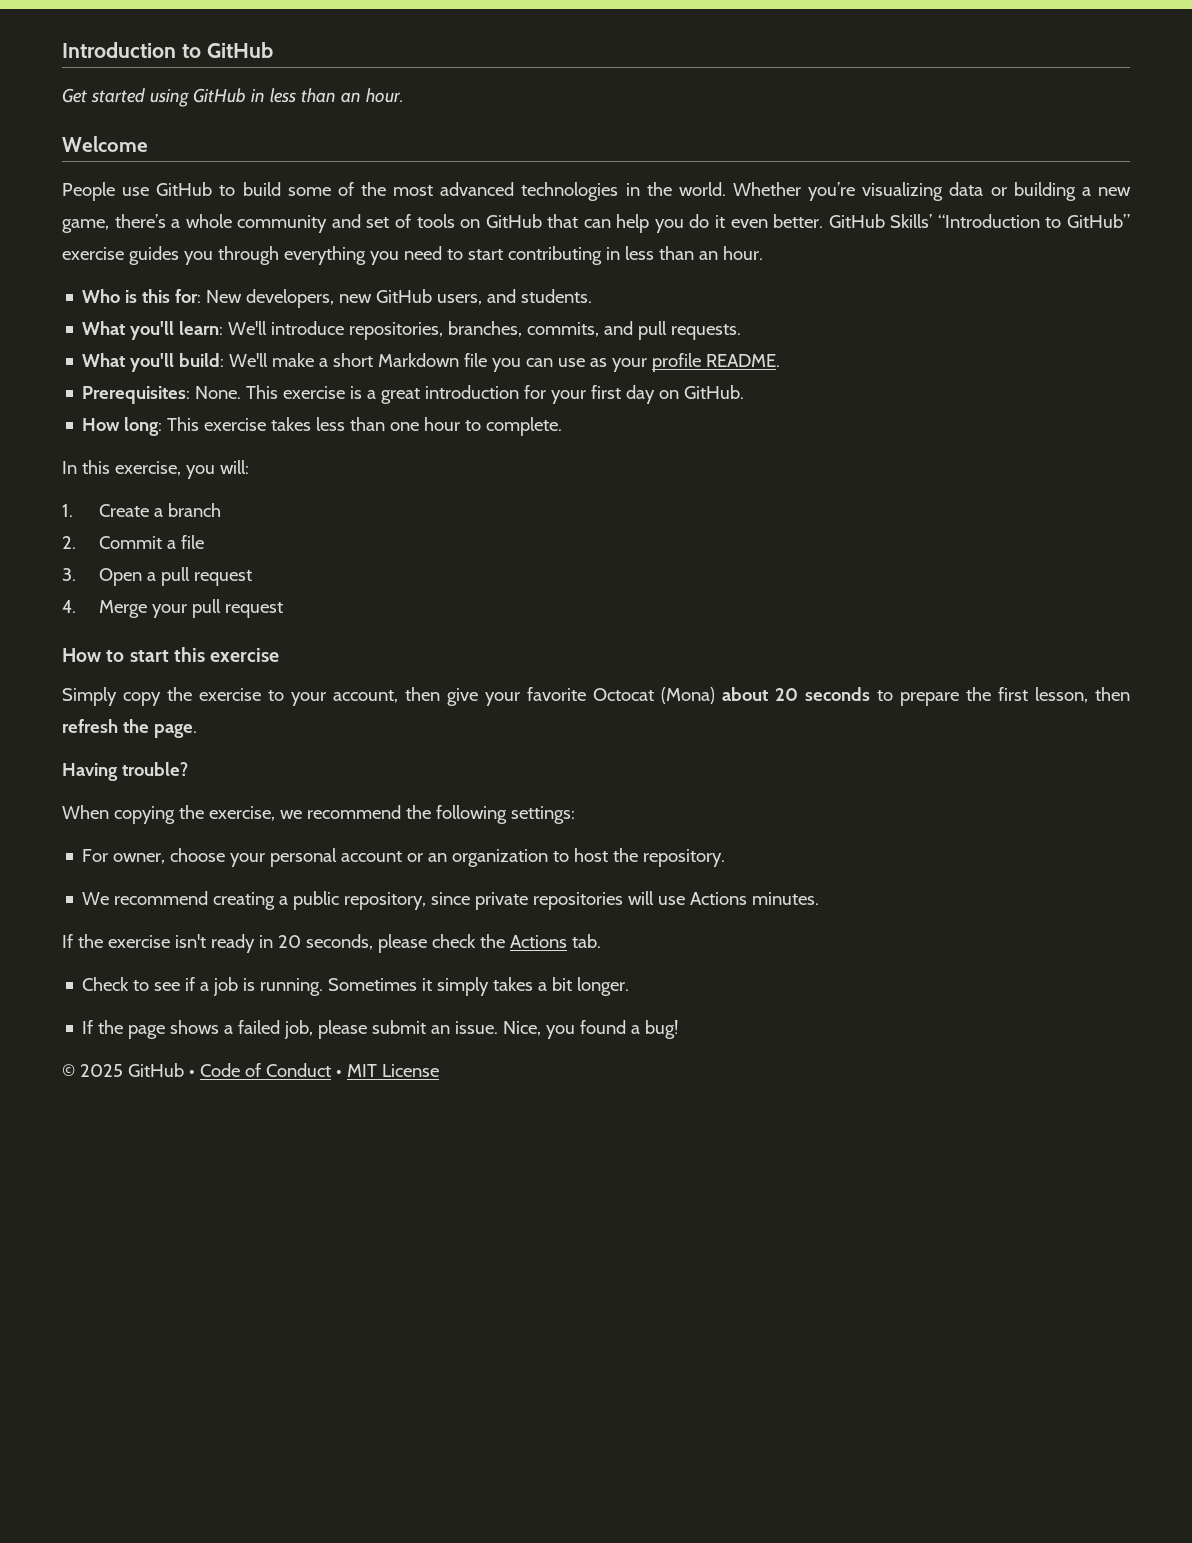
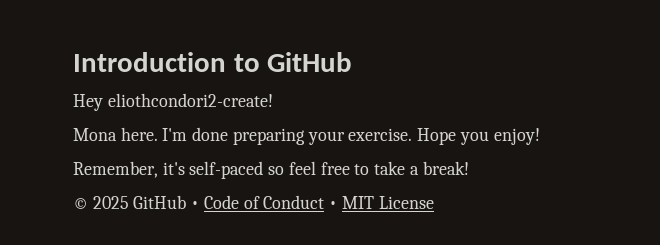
- Get started using GitHub in less than an hour.
- Welcome
- People use GitHub to build some of the most advanced technologies in the world. Whether you’re visualizing data or building a new game, there’s a whole community and set of tools on GitHub that can help you do it even better. GitHub Skills’ “Introduction to GitHub” exercise guides you through everything you need to start contributing in less than an hour.
- Who is this for: New developers, new GitHub users, and students.
- What you'll learn: We'll introduce repositories, branches, commits, and pull requests.
- What you'll build: We'll make a short Markdown file you can use as your profile README.
- Prerequisites: None. This exercise is a great introduction for your first day on GitHub.
- How long: This exercise takes less than one hour to complete.
- In this exercise, you will:
- 1. Create a branch
- 2. Commit a file
- 3. Open a pull request
- 4. Merge your pull request
- How to start this exercise
- Simply copy the exercise to your account, then give your favorite Octocat (Mona) about 20 seconds to prepare the first lesson, then refresh the page.
- Having trouble?
- When copying the exercise, we recommend the following settings:
- For owner, choose your personal account or an organization to host the repository.
- We recommend creating a public repository, since private repositories will use Actions minutes.
- If the exercise isn't ready in 20 seconds, please check the Actions tab.
- Check to see if a job is running. Sometimes it simply takes a bit longer.
- If the page shows a failed job, please submit an issue. Nice, you found a bug!
+ Hey eliothcondori2-create!
+ Mona here. I'm done preparing your exercise. Hope you enjoy!
+ Remember, it's self-paced so feel free to take a break!

